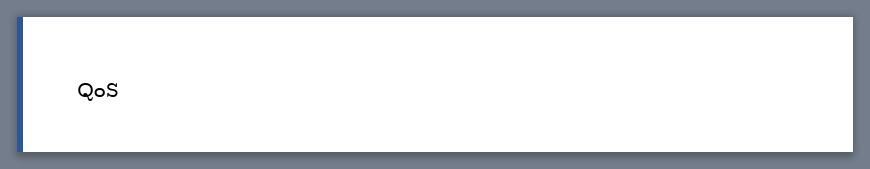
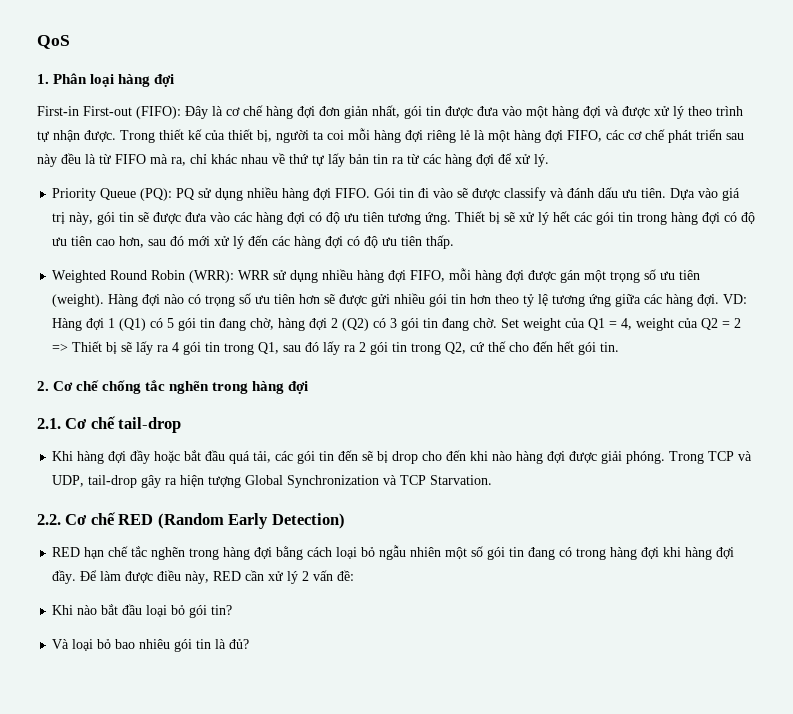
+ 1. Phân loại hàng đợi
+ First-in First-out (FIFO): Đây là cơ chế hàng đợi đơn giản nhất, gói tin được đưa vào một hàng đợi và được xử lý theo trình tự nhận được. Trong thiết kế của thiết bị, người ta coi mỗi hàng đợi riêng lẻ là một hàng đợi FIFO, các cơ chế phát triển sau này đều là từ FIFO mà ra, chỉ khác nhau về thứ tự lấy bản tin ra từ các hàng đợi để xử lý.
+ Priority Queue (PQ): PQ sử dụng nhiều hàng đợi FIFO. Gói tin đi vào sẽ được classify và đánh dấu ưu tiên. Dựa vào giá trị này, gói tin sẽ được đưa vào các hàng đợi có độ ưu tiên tương ứng. Thiết bị sẽ xử lý hết các gói tin trong hàng đợi có độ ưu tiên cao hơn, sau đó mới xử lý đến các hàng đợi có độ ưu tiên thấp.
+ Weighted Round Robin (WRR): WRR sử dụng nhiều hàng đợi FIFO, mỗi hàng đợi được gán một trọng số ưu tiên (weight). Hàng đợi nào có trọng số ưu tiên hơn sẽ được gửi nhiều gói tin hơn theo tỷ lệ tương ứng giữa các hàng đợi. VD: Hàng đợi 1 (Q1) có 5 gói tin đang chờ, hàng đợi 2 (Q2) có 3 gói tin đang chờ. Set weight của Q1 = 4, weight của Q2 = 2 => Thiết bị sẽ lấy ra 4 gói tin trong Q1, sau đó lấy ra 2 gói tin trong Q2, cứ thế cho đến hết gói tin.
+ 2. Cơ chế chống tắc nghẽn trong hàng đợi
+ 2.1. Cơ chế tail-drop
+ Khi hàng đợi đầy hoặc bắt đầu quá tải, các gói tin đến sẽ bị drop cho đến khi nào hàng đợi được giải phóng. Trong TCP và UDP, tail-drop gây ra hiện tượng Global Synchronization và TCP Starvation.
+ 2.2. Cơ chế RED (Random Early Detection)
+ RED hạn chế tắc nghẽn trong hàng đợi bằng cách loại bỏ ngẫu nhiên một số gói tin đang có trong hàng đợi khi hàng đợi đầy. Để làm được điều này, RED cần xử lý 2 vấn đề:
+ Khi nào bắt đầu loại bỏ gói tin?
+ Và loại bỏ bao nhiêu gói tin là đủ?

